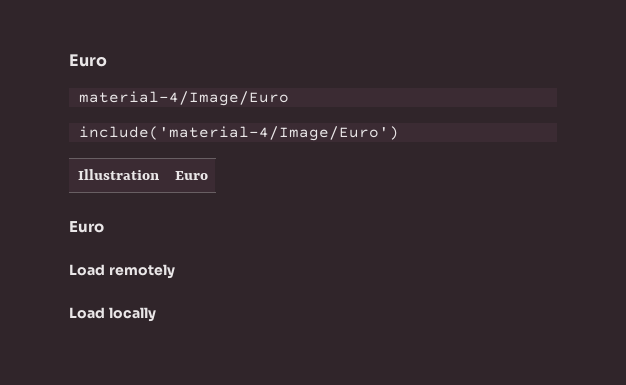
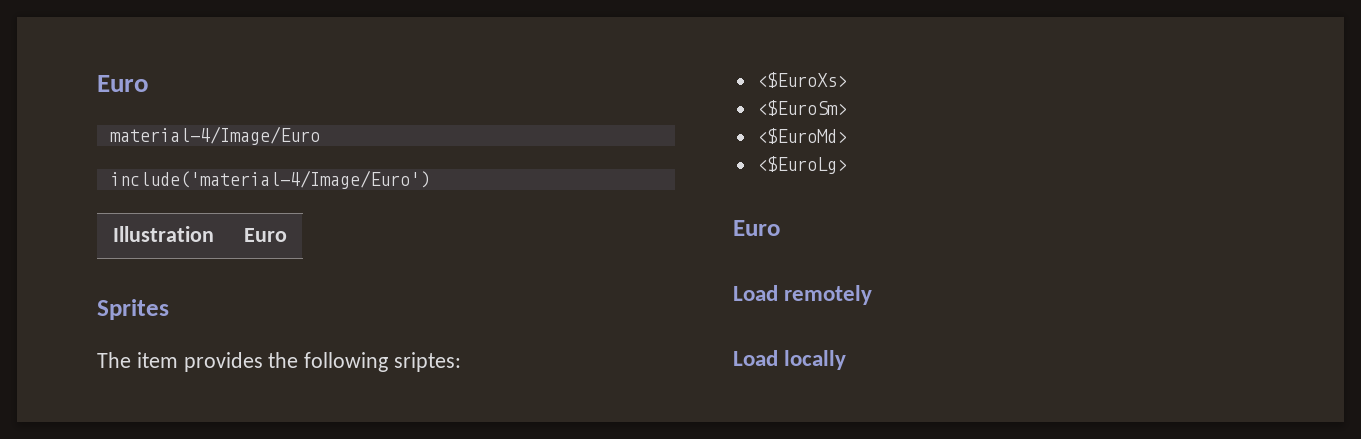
+ Sprites
+ The item provides the following sriptes:
+ <$EuroXs>
+ <$EuroSm>
+ <$EuroMd>
+ <$EuroLg>

